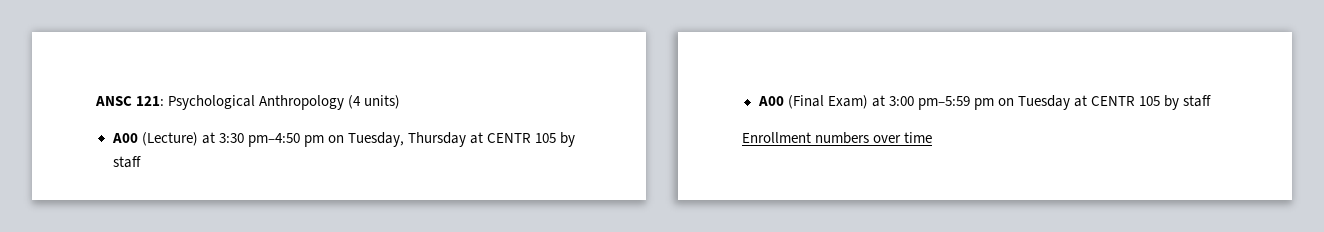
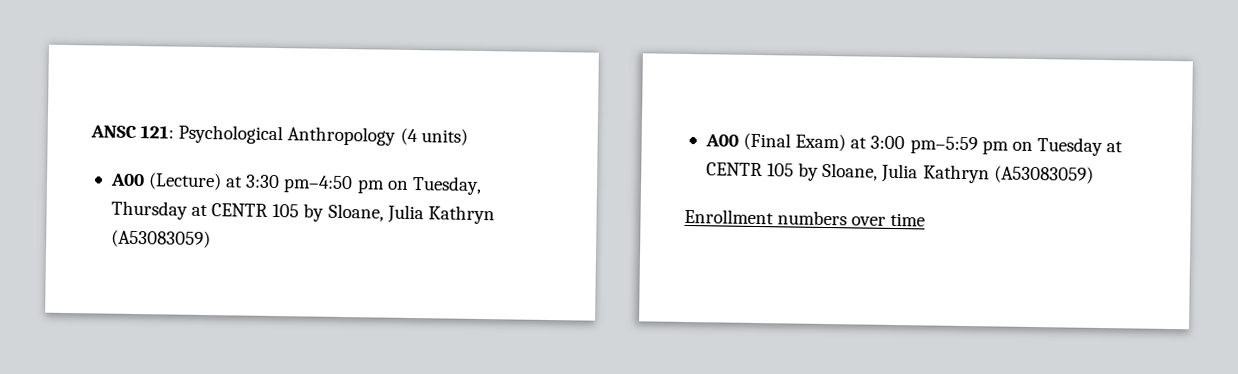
- A00 (Lecture) at 3:30 pm–4:50 pm on Tuesday, Thursday at CENTR 105 by staff
+ A00 (Lecture) at 3:30 pm–4:50 pm on Tuesday, Thursday at CENTR 105 by Sloane, Julia Kathryn (A53083059)
- A00 (Final Exam) at 3:00 pm–5:59 pm on Tuesday at CENTR 105 by staff
+ A00 (Final Exam) at 3:00 pm–5:59 pm on Tuesday at CENTR 105 by Sloane, Julia Kathryn (A53083059)

